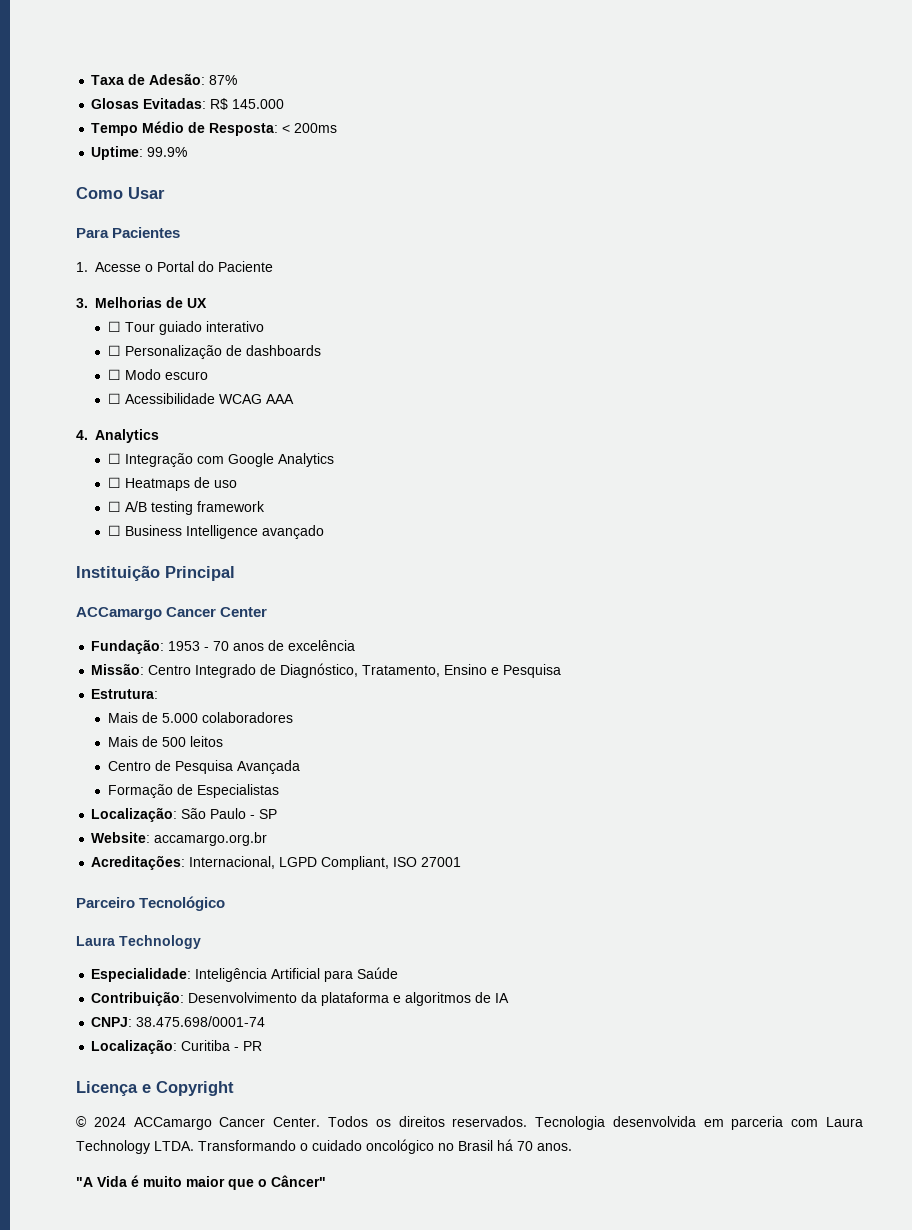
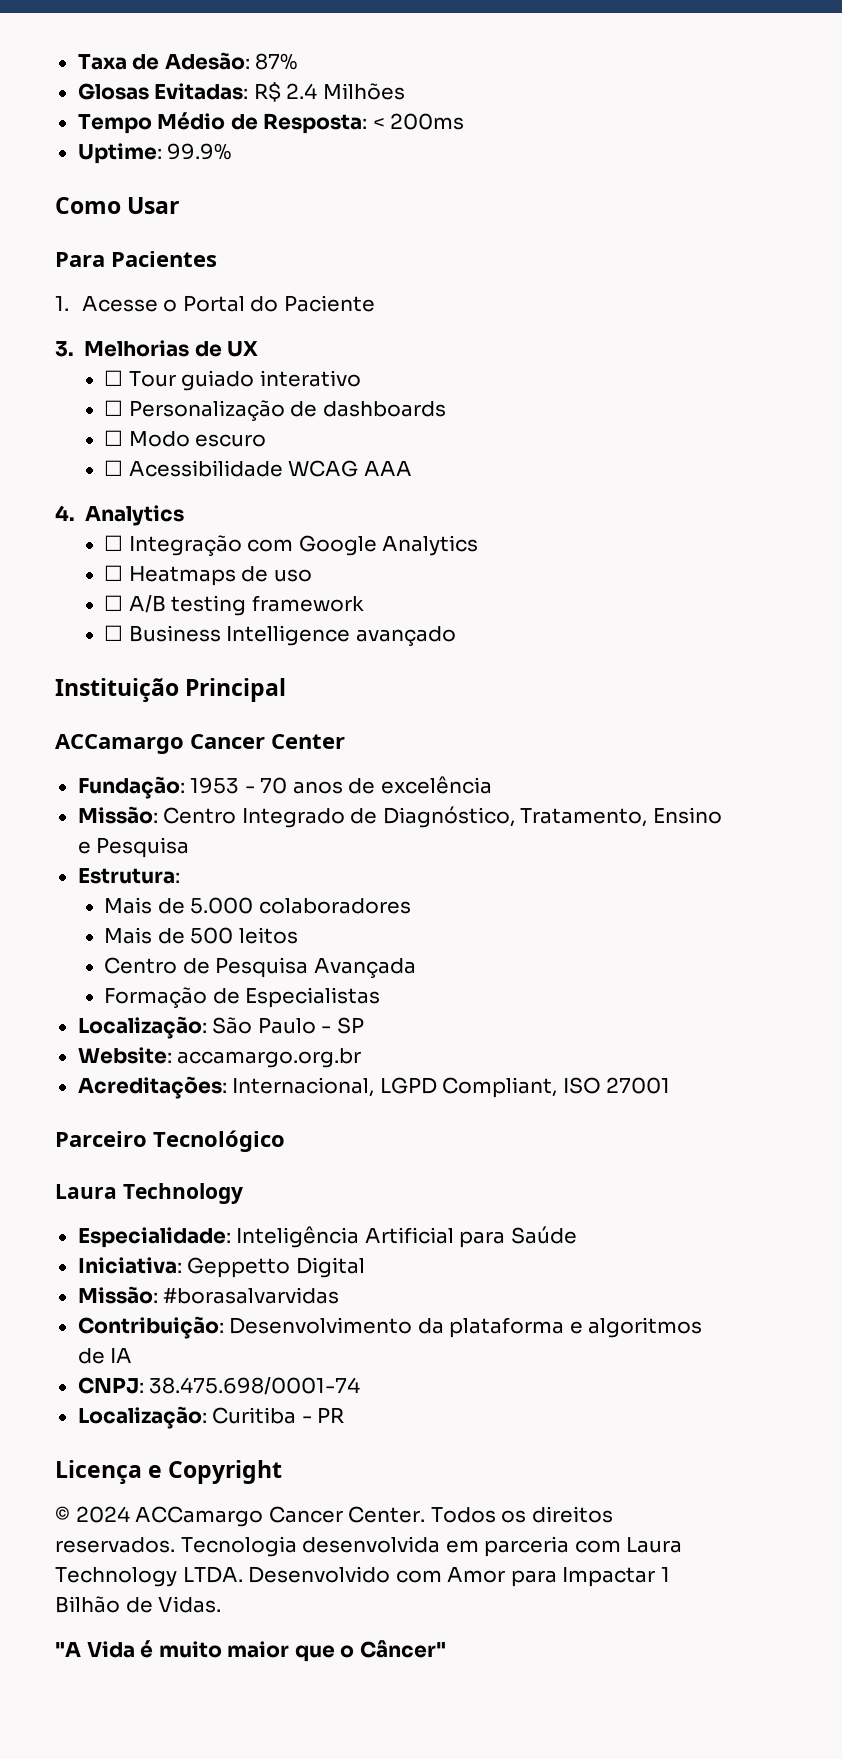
- Glosas Evitadas: R$ 145.000
+ Glosas Evitadas: R$ 2.4 Milhões
+ Iniciativa: Geppetto Digital
+ Missão: #borasalvarvidas
- Transformando o cuidado oncológico no Brasil há 70 anos.
+ Desenvolvido com Amor para Impactar 1 Bilhão de Vidas.

